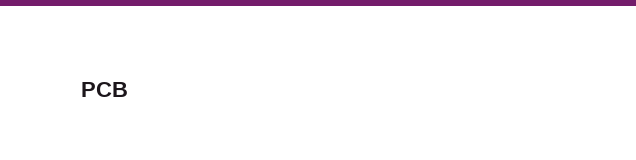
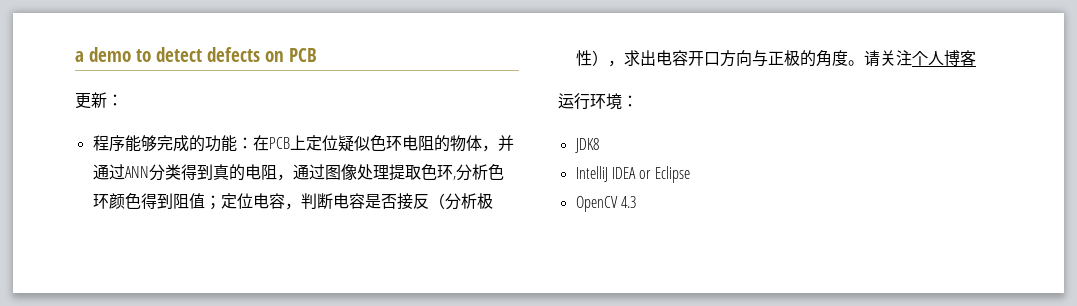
- PCB
+ a demo to detect defects on PCB
+ 更新：
+ 程序能够完成的功能：在PCB上定位疑似色环电阻的物体，并通过ANN分类得到真的电阻，通过图像处理提取色环,分析色环颜色得到阻值；定位电容，判断电容是否接反（分析极性），求出电容开口方向与正极的角度。请关注个人博客
+ 运行环境：
+ JDK8
+ IntelliJ IDEA or Eclipse
+ OpenCV 4.3

